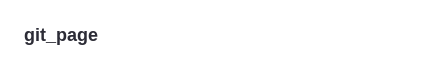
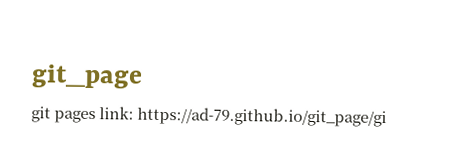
+ git pages link: https://ad-79.github.io/git_page/gi

